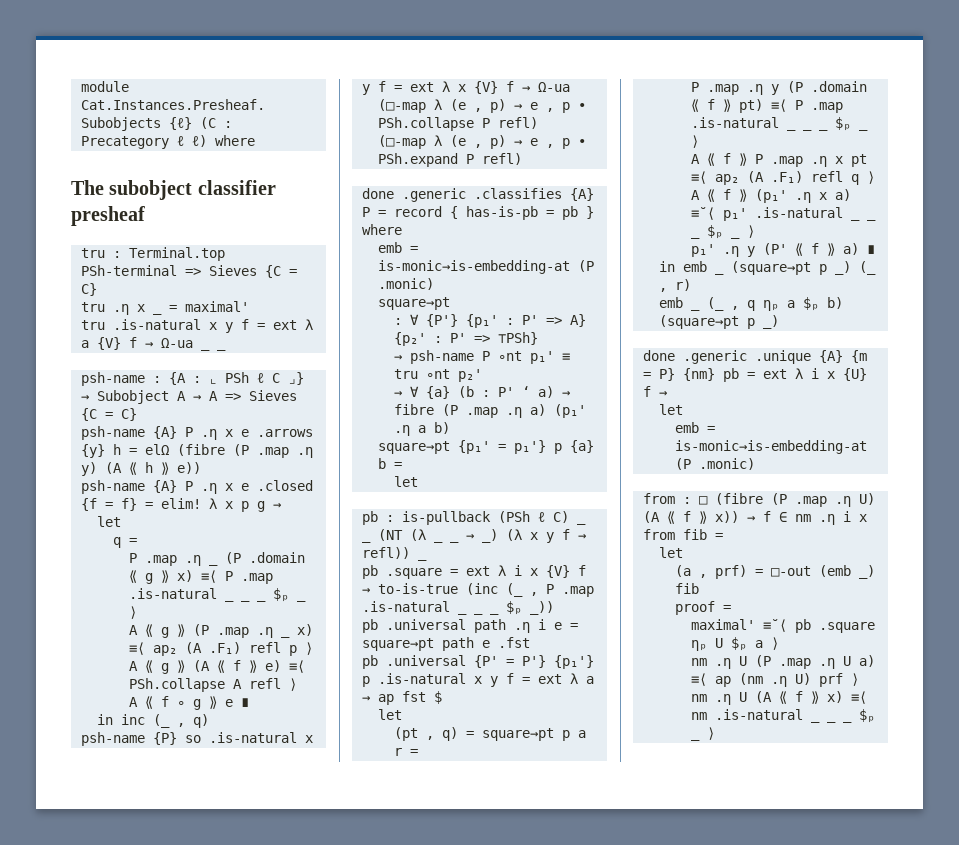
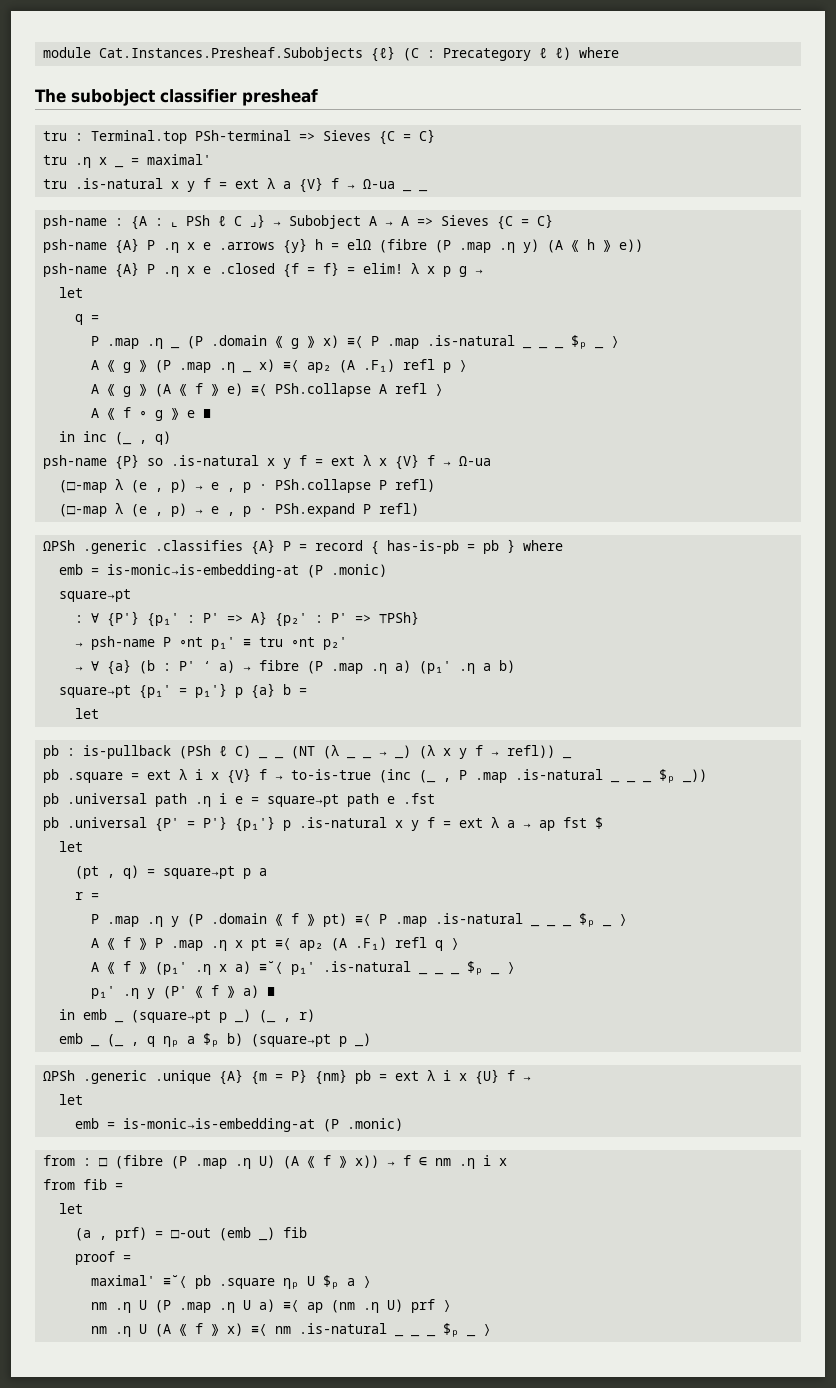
- done .generic .classifies {A} P = record { has-is-pb = pb } where
+ ΩPSh .generic .classifies {A} P = record { has-is-pb = pb } where
- done .generic .unique {A} {m = P} {nm} pb = ext λ i x {U} f →
+ ΩPSh .generic .unique {A} {m = P} {nm} pb = ext λ i x {U} f →

